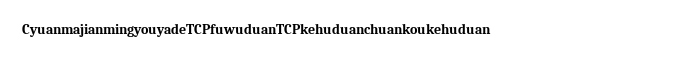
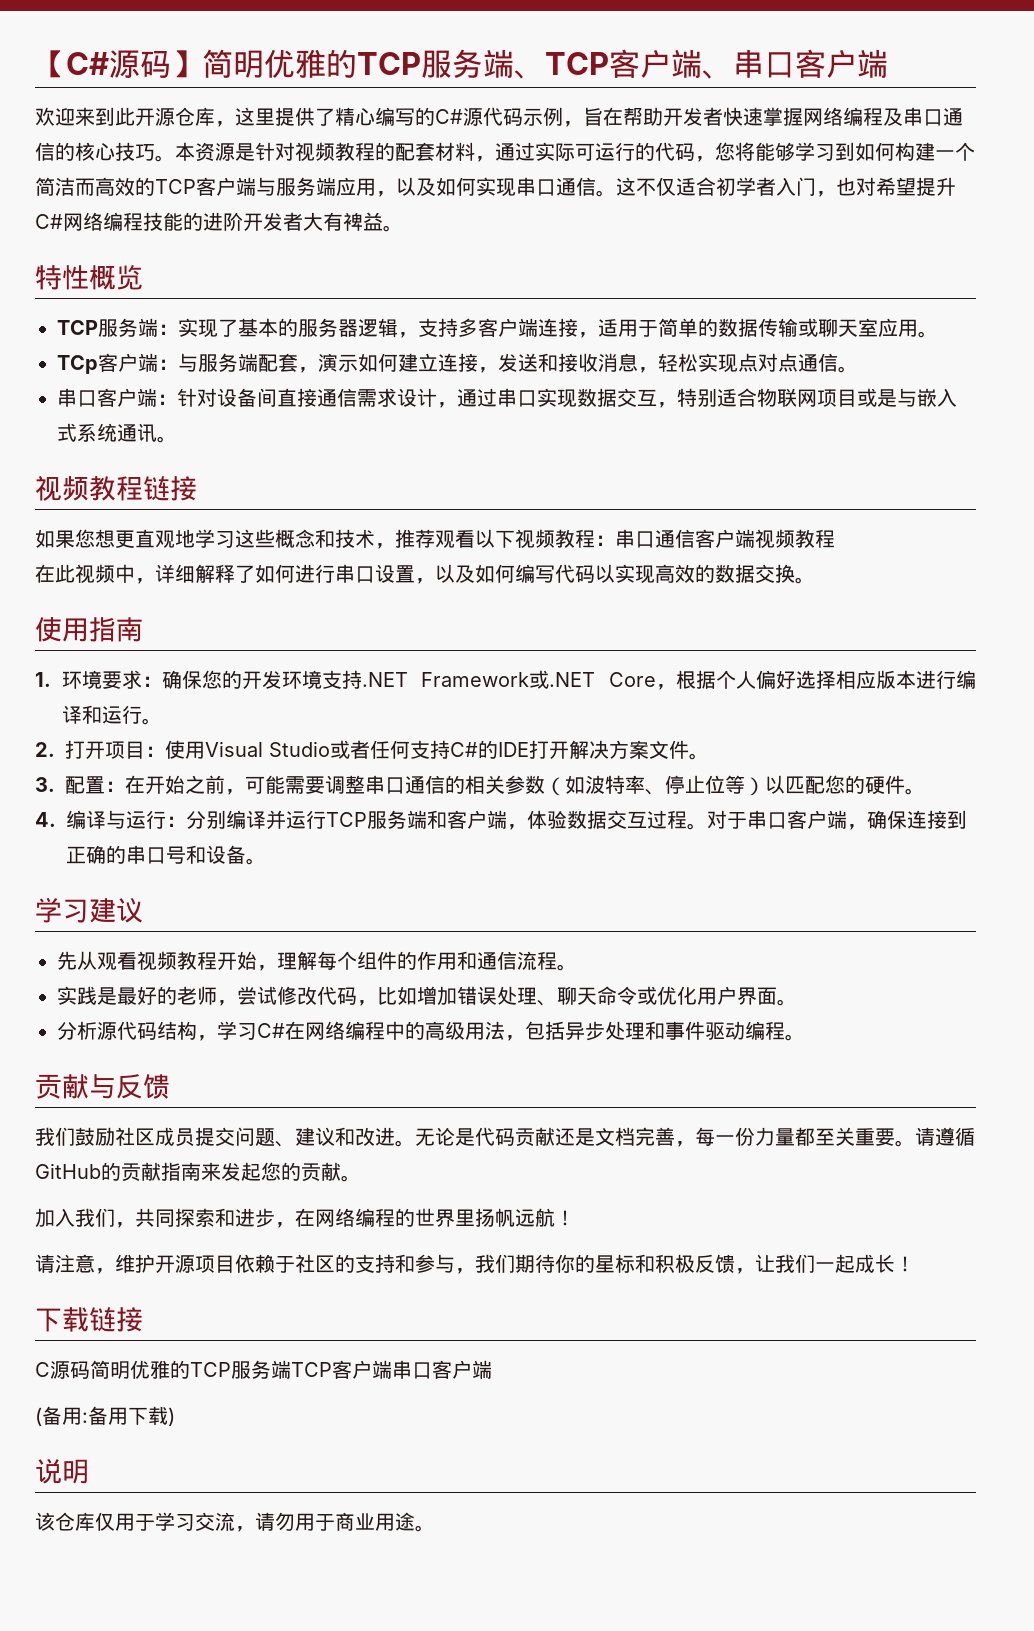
- CyuanmajianmingyouyadeTCPfuwuduanTCPkehuduanchuankoukehuduan
+ 【C#源码】简明优雅的TCP服务端、TCP客户端、串口客户端
+ 欢迎来到此开源仓库，这里提供了精心编写的C#源代码示例，旨在帮助开发者快速掌握网络编程及串口通信的核心技巧。本资源是针对视频教程的配套材料，通过实际可运行的代码，您将能够学习到如何构建一个简洁而高效的TCP客户端与服务端应用，以及如何实现串口通信。这不仅适合初学者入门，也对希望提升C#网络编程技能的进阶开发者大有裨益。
+ 特性概览
+ TCP服务端：实现了基本的服务器逻辑，支持多客户端连接，适用于简单的数据传输或聊天室应用。
+ TCp客户端：与服务端配套，演示如何建立连接，发送和接收消息，轻松实现点对点通信。
+ 串口客户端：针对设备间直接通信需求设计，通过串口实现数据交互，特别适合物联网项目或是与嵌入式系统通讯。
+ 视频教程链接
+ 如果您想更直观地学习这些概念和技术，推荐观看以下视频教程：串口通信客户端视频教程
+ 在此视频中，详细解释了如何进行串口设置，以及如何编写代码以实现高效的数据交换。
+ 使用指南
+ 1.环境要求：确保您的开发环境支持.NET Framework或.NET Core，根据个人偏好选择相应版本进行编译和运行。
+ 2.打开项目：使用Visual Studio或者任何支持C#的IDE打开解决方案文件。
+ 3.配置：在开始之前，可能需要调整串口通信的相关参数（如波特率、停止位等）以匹配您的硬件。
+ 4.编译与运行：分别编译并运行TCP服务端和客户端，体验数据交互过程。对于串口客户端，确保连接到正确的串口号和设备。
+ 学习建议
+ 先从观看视频教程开始，理解每个组件的作用和通信流程。
+ 实践是最好的老师，尝试修改代码，比如增加错误处理、聊天命令或优化用户界面。
+ 分析源代码结构，学习C#在网络编程中的高级用法，包括异步处理和事件驱动编程。
+ 贡献与反馈
+ 我们鼓励社区成员提交问题、建议和改进。无论是代码贡献还是文档完善，每一份力量都至关重要。请遵循GitHub的贡献指南来发起您的贡献。
+ 加入我们，共同探索和进步，在网络编程的世界里扬帆远航！
+ 请注意，维护开源项目依赖于社区的支持和参与，我们期待你的星标和积极反馈，让我们一起成长！
+ 下载链接
+ C源码简明优雅的TCP服务端TCP客户端串口客户端
+ (备用:备用下载)
+ 说明
+ 该仓库仅用于学习交流，请勿用于商业用途。

